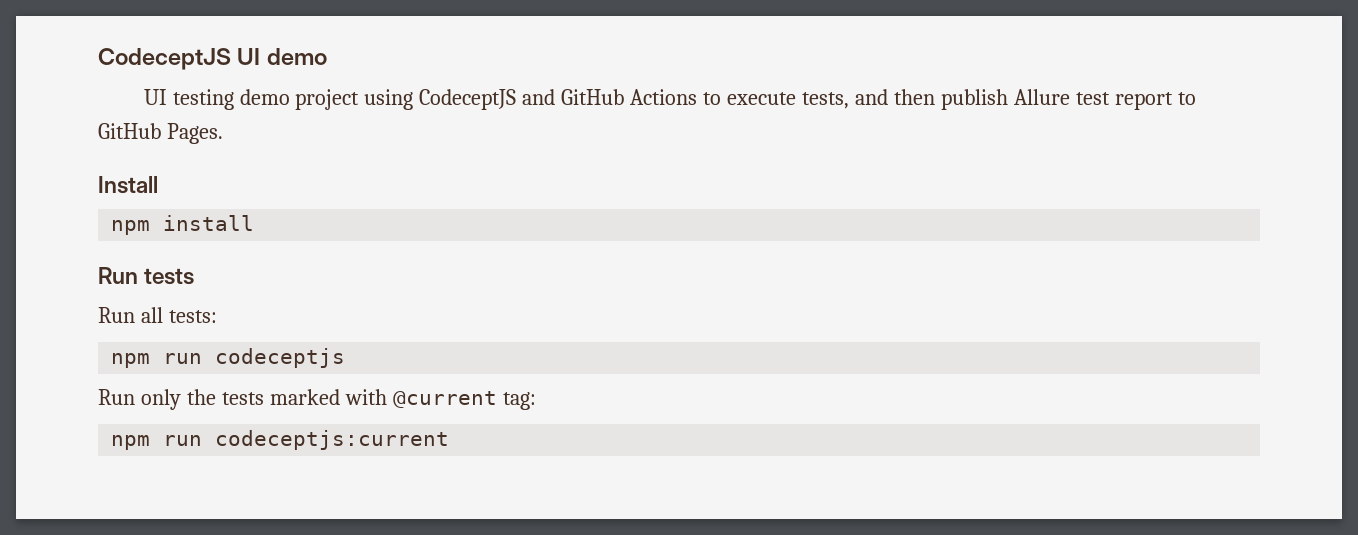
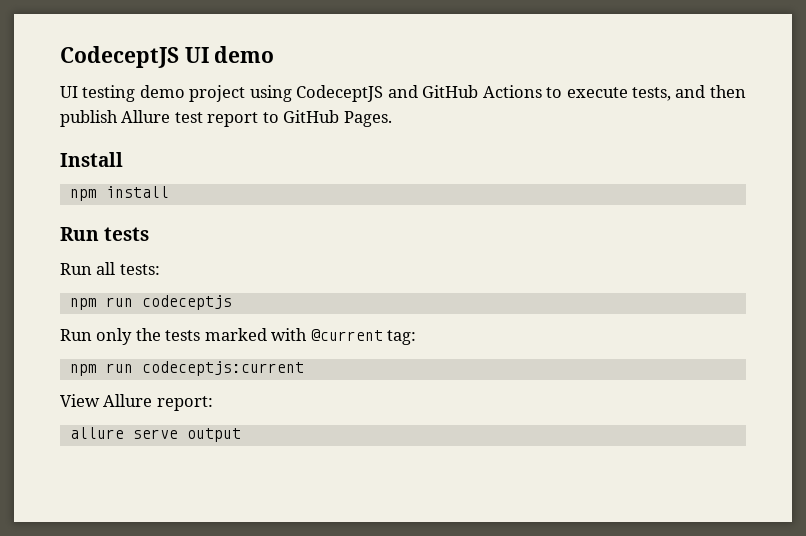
+ View Allure report:
+ allure serve output

